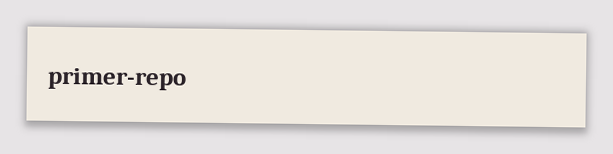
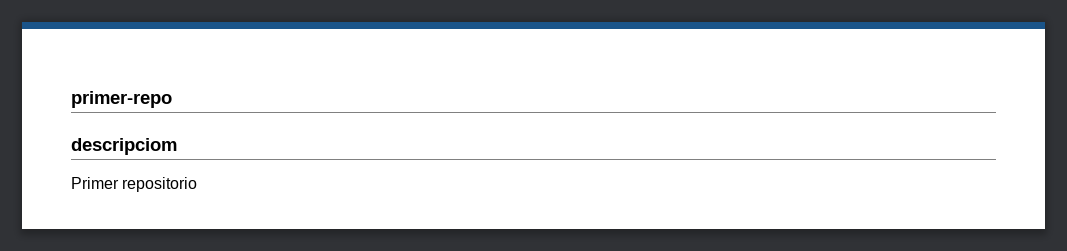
+ descripciom
+ Primer repositorio

